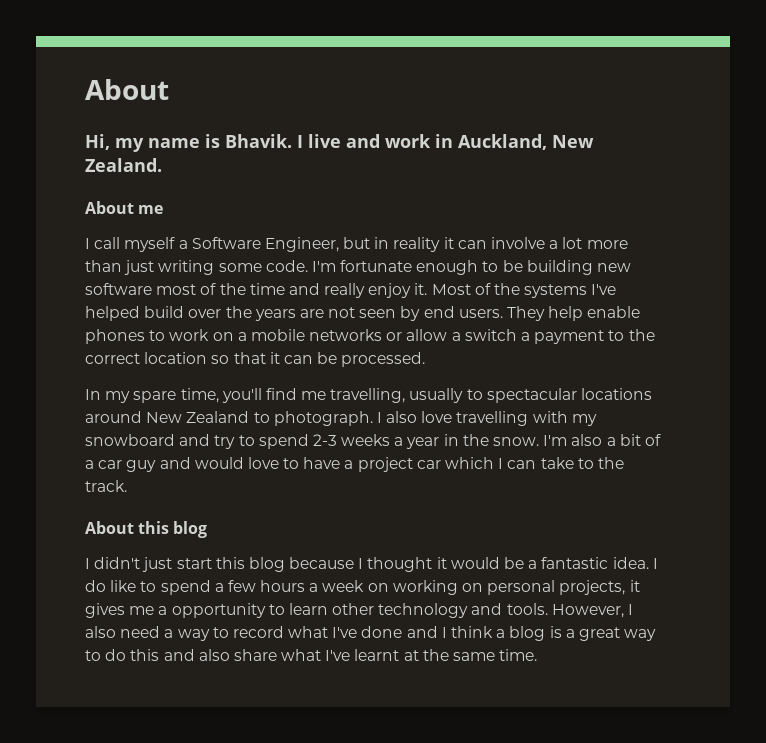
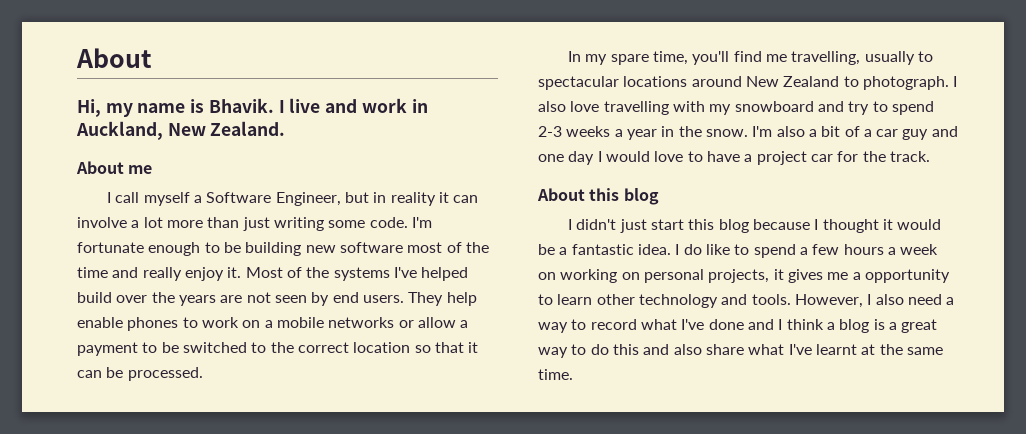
- They help enable phones to work on a mobile networks or allow a switch a payment to the correct location so that it can be processed.
+ They help enable phones to work on a mobile networks or allow a payment to be switched to the correct location so that it can be processed.
- I'm also a bit of a car guy and would love to have a project car which I can take to the track.
+ I'm also a bit of a car guy and one day I would love to have a project car for the track.

